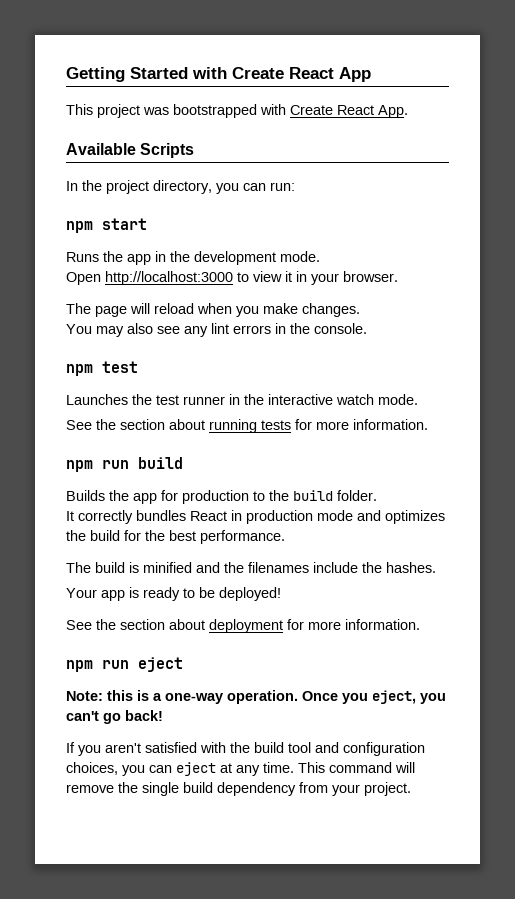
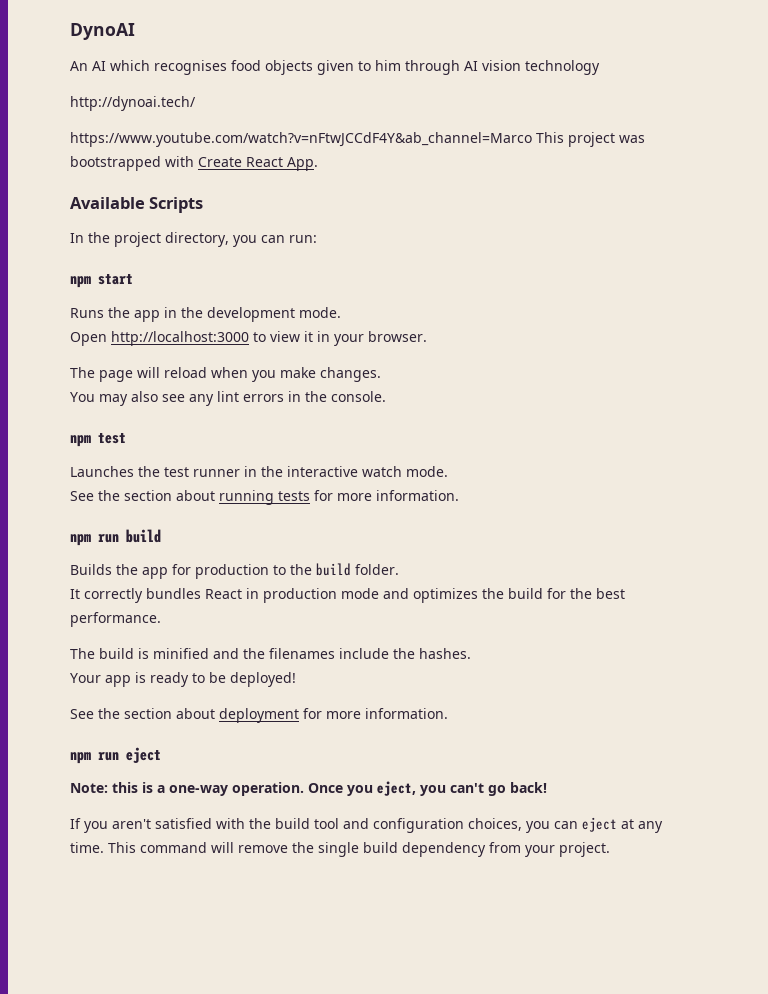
- Getting Started with Create React App
- This project was bootstrapped with Create React App.
+ DynoAI
+ An AI which recognises food objects given to him through AI vision technology
+ http://dynoai.tech/
+ https://www.youtube.com/watch?v=nFtwJCCdF4Y&ab_channel=Marco This project was bootstrapped with Create React App.

